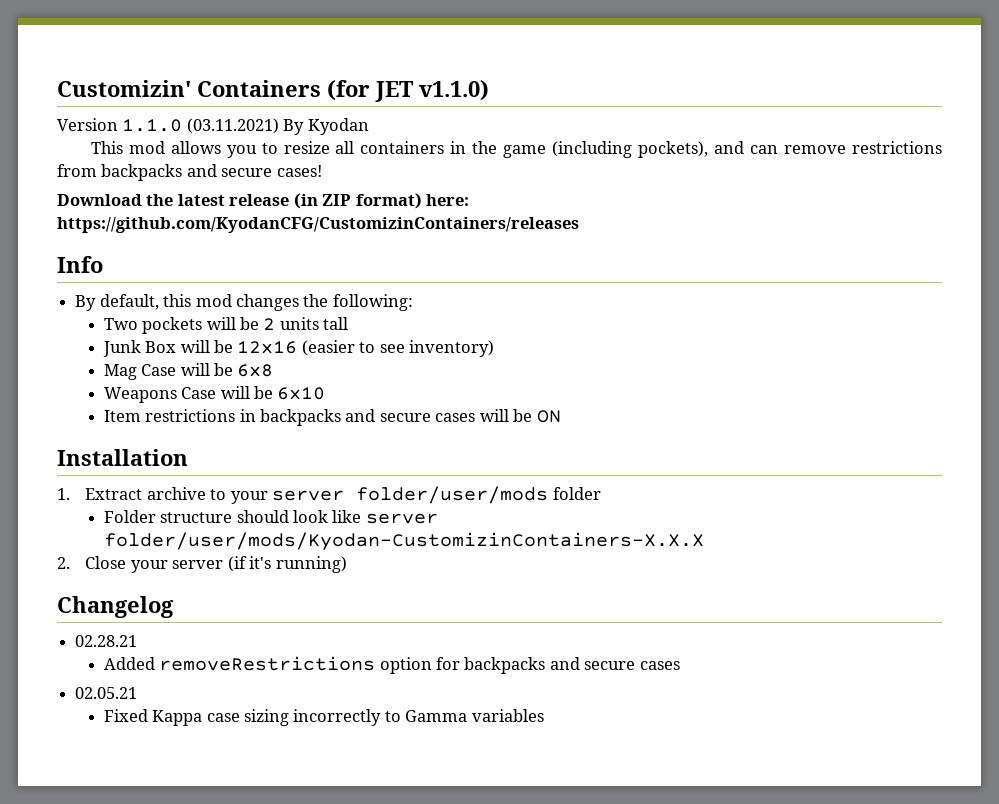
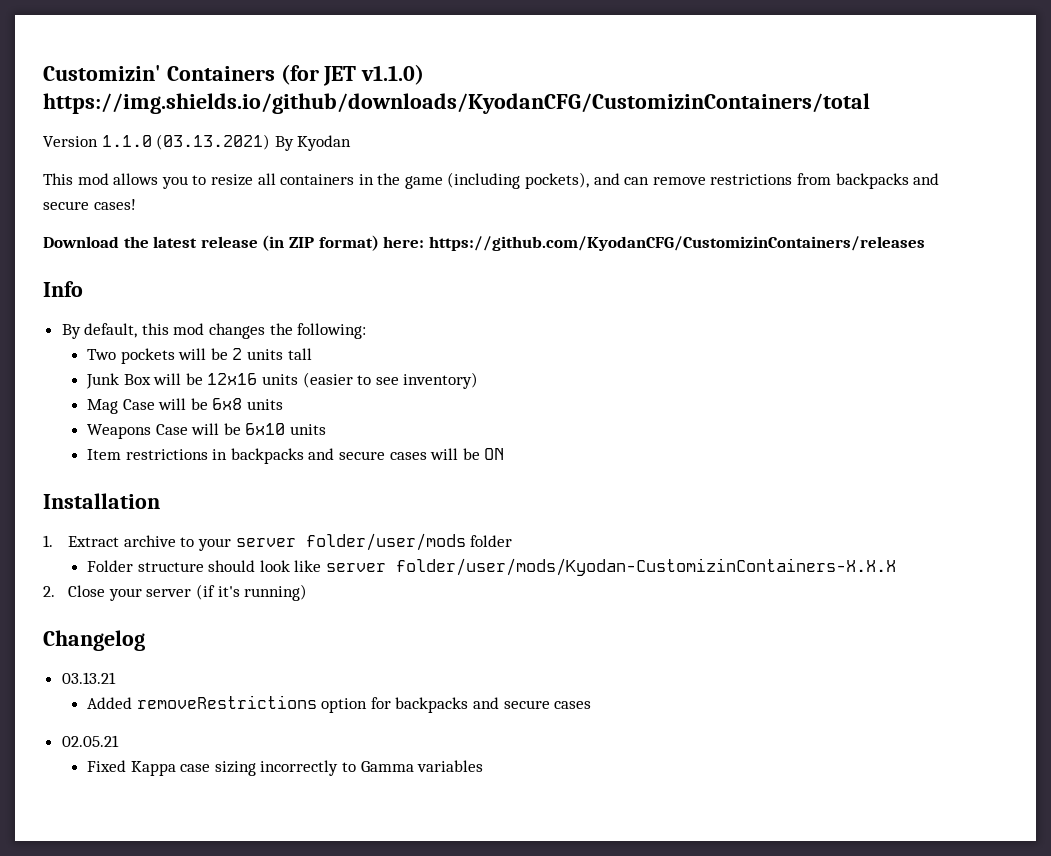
- Customizin' Containers (for JET v1.1.0)
+ Customizin' Containers (for JET v1.1.0) https://img.shields.io/github/downloads/KyodanCFG/CustomizinContainers/total
- Version 1.1.0 (03.11.2021) By Kyodan
+ Version 1.1.0 (03.13.2021) By Kyodan
- Junk Box will be 12x16 (easier to see inventory)
+ Junk Box will be 12x16 units (easier to see inventory)
- Mag Case will be 6x8
+ Mag Case will be 6x8 units
- Weapons Case will be 6x10
+ Weapons Case will be 6x10 units
- 02.28.21
+ 03.13.21

